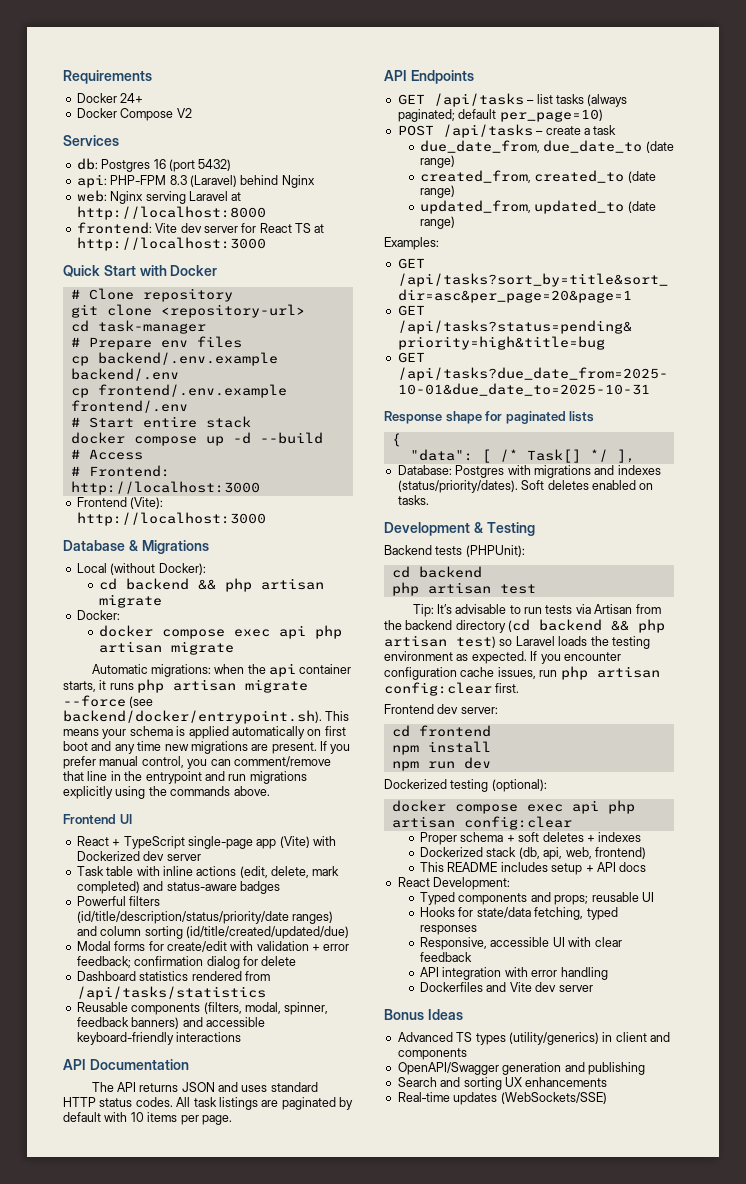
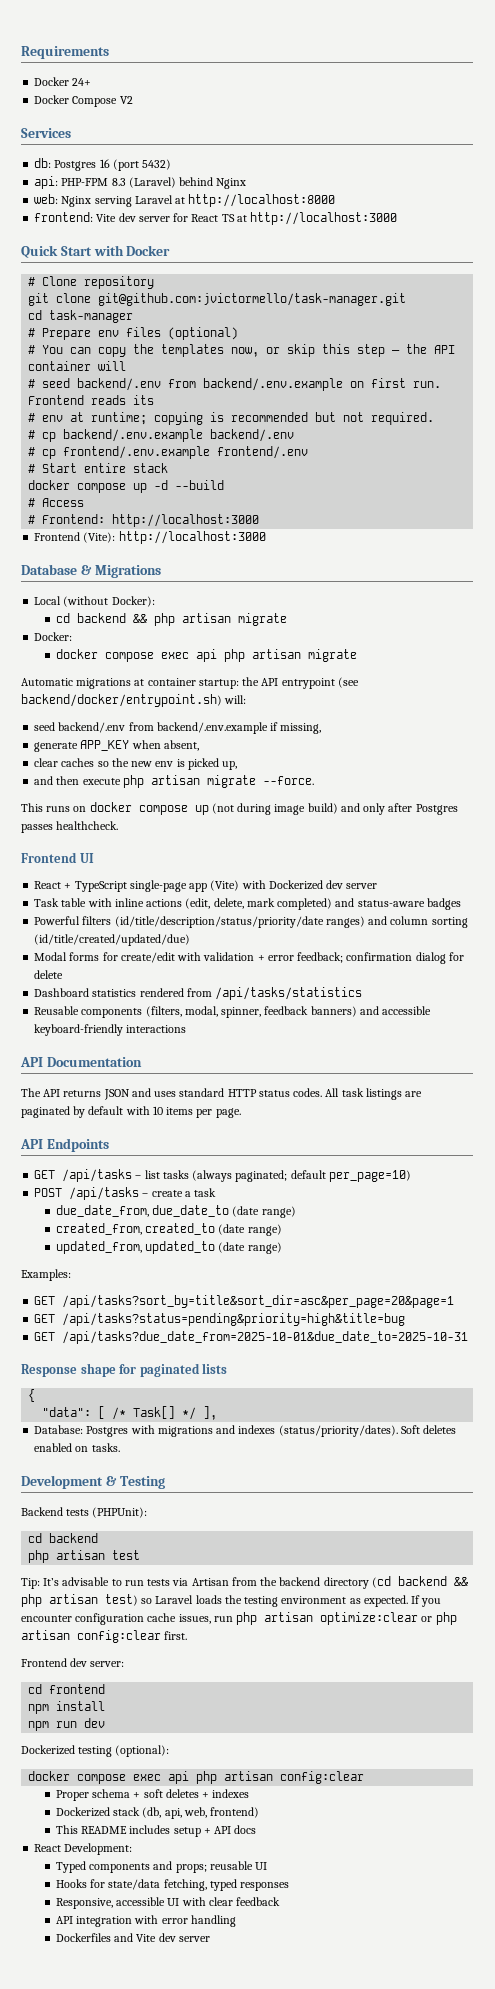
- git clone <repository-url>
+ git clone git@github.com:jvictormello/task-manager.git
- # Prepare env files
- cp backend/.env.example backend/.env
+ # Prepare env files (optional)
+ # You can copy the templates now, or skip this step — the API container will
+ # seed backend/.env from backend/.env.example on first run. Frontend reads its
+ # env at runtime; copying is recommended but not required.
+ # cp backend/.env.example backend/.env
- cp frontend/.env.example frontend/.env
+ # cp frontend/.env.example frontend/.env
- Automatic migrations: when the api container starts, it runs php artisan migrate --force (see backend/docker/entrypoint.sh). This means your schema is applied automatically on first boot and any time new migrations are present. If you prefer manual control, you can comment/remove that line in the entrypoint and run migrations explicitly using the commands above.
+ Automatic migrations at container startup: the API entrypoint (see backend/docker/entrypoint.sh) will:
+ seed backend/.env from backend/.env.example if missing,
+ generate APP_KEY when absent,
+ clear caches so the new env is picked up,
+ and then execute php artisan migrate --force.
+ This runs on docker compose up (not during image build) and only after Postgres passes healthcheck.
- If you encounter configuration cache issues, run php artisan config:clear first.
+ If you encounter configuration cache issues, run php artisan optimize:clear or php artisan config:clear first.
- Bonus Ideas
- Advanced TS types (utility/generics) in client and components
- OpenAPI/Swagger generation and publishing
- Search and sorting UX enhancements
- Real‑time updates (WebSockets/SSE)

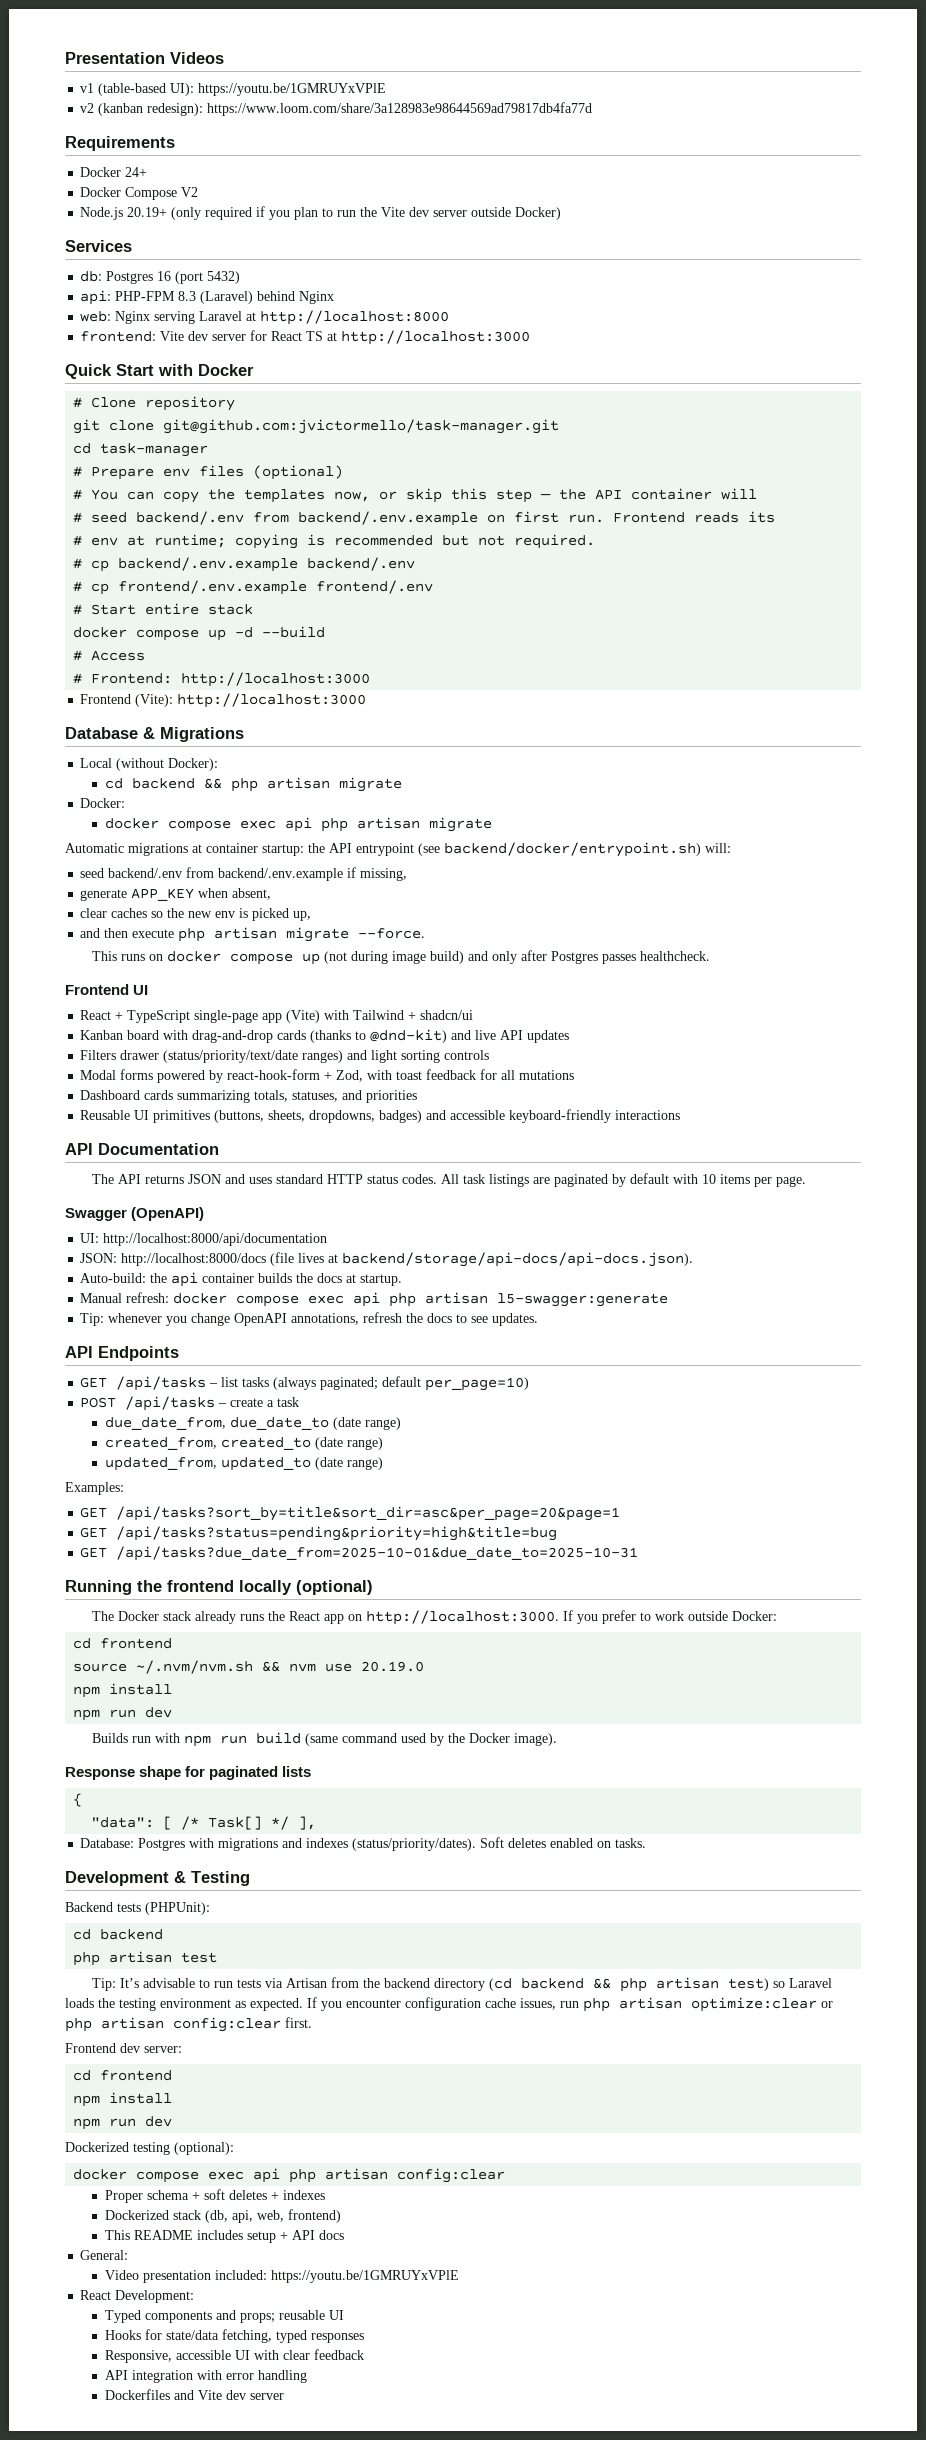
+ Presentation Videos
+ v1 (table-based UI): https://youtu.be/1GMRUYxVPlE
+ v2 (kanban redesign): https://www.loom.com/share/3a128983e98644569ad79817db4fa77d
+ Node.js 20.19+ (only required if you plan to run the Vite dev server outside Docker)
- React + TypeScript single-page app (Vite) with Dockerized dev server
- Task table with inline actions (edit, delete, mark completed) and status-aware badges
- Powerful filters (id/title/description/status/priority/date ranges) and column sorting (id/title/created/updated/due)
- Modal forms for create/edit with validation + error feedback; confirmation dialog for delete
- Dashboard statistics rendered from /api/tasks/statistics
- Reusable components (filters, modal, spinner, feedback banners) and accessible keyboard-friendly interactions
+ React + TypeScript single-page app (Vite) with Tailwind + shadcn/ui
+ Kanban board with drag-and-drop cards (thanks to @dnd-kit) and live API updates
+ Filters drawer (status/priority/text/date ranges) and light sorting controls
+ Modal forms powered by react-hook-form + Zod, with toast feedback for all mutations
+ Dashboard cards summarizing totals, statuses, and priorities
+ Reusable UI primitives (buttons, sheets, dropdowns, badges) and accessible keyboard-friendly interactions
+ Swagger (OpenAPI)
+ UI: http://localhost:8000/api/documentation
+ JSON: http://localhost:8000/docs (file lives at backend/storage/api-docs/api-docs.json).
+ Auto-build: the api container builds the docs at startup.
+ Manual refresh: docker compose exec api php artisan l5-swagger:generate
+ Tip: whenever you change OpenAPI annotations, refresh the docs to see updates.
+ Running the frontend locally (optional)
+ The Docker stack already runs the React app on http://localhost:3000. If you prefer to work outside Docker:
+ cd frontend
+ source ~/.nvm/nvm.sh && nvm use 20.19.0
+ npm install
+ npm run dev
+ Builds run with npm run build (same command used by the Docker image).
+ General:
+ Video presentation included: https://youtu.be/1GMRUYxVPlE

